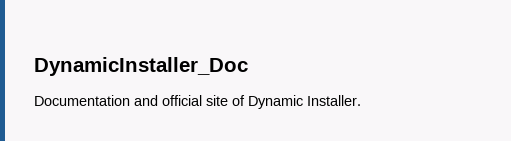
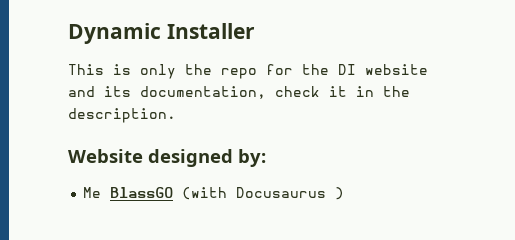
- DynamicInstaller_Doc
- Documentation and official site of Dynamic Installer.
+ Dynamic Installer
+ This is only the repo for the DI website and its documentation, check it in the description.
+ Website designed by:
+ Me BlassGO (with Docusaurus )

